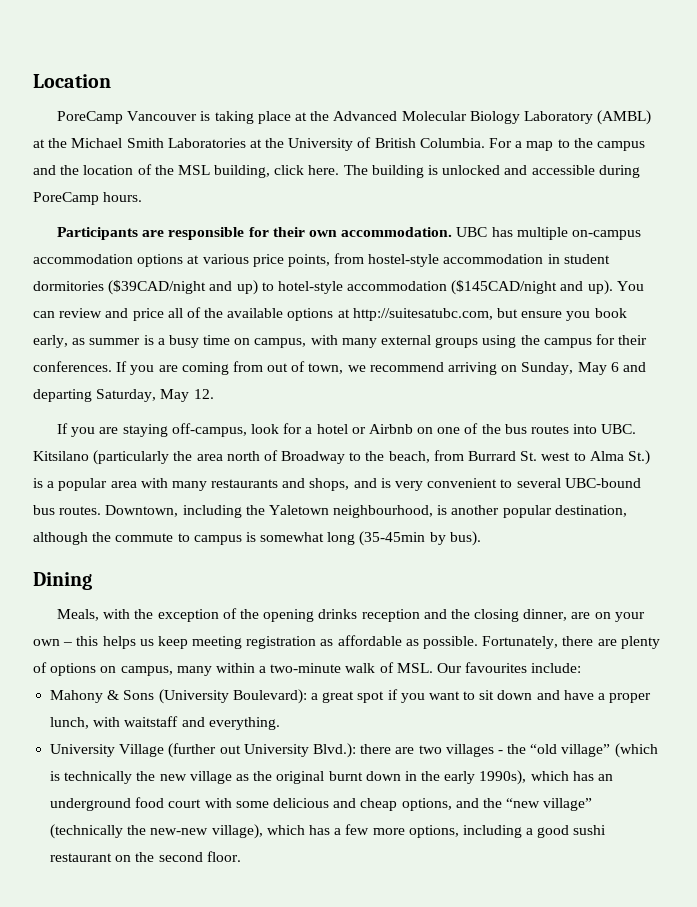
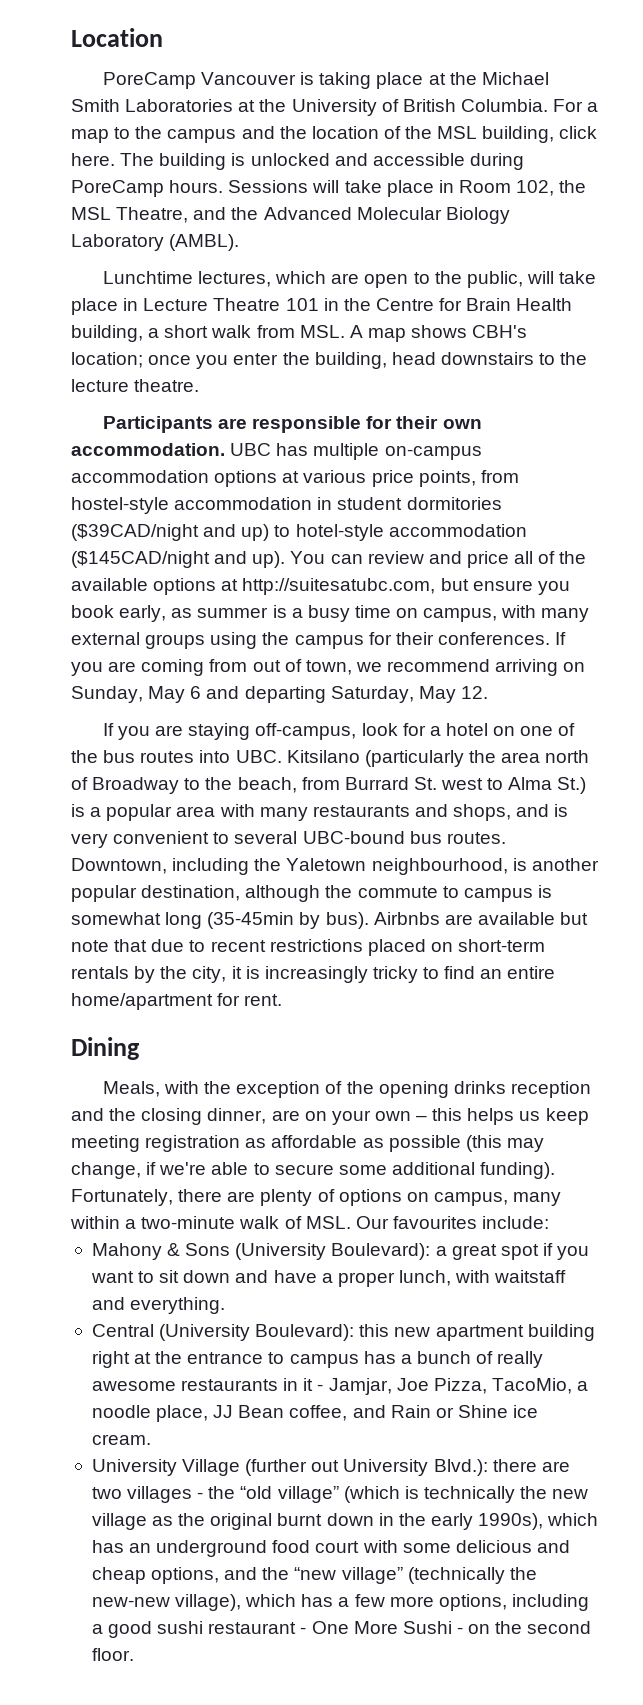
- PoreCamp Vancouver is taking place at the Advanced Molecular Biology Laboratory (AMBL) at the Michael Smith Laboratories at the University of British Columbia.
+ PoreCamp Vancouver is taking place at the Michael Smith Laboratories at the University of British Columbia.
+ Sessions will take place in Room 102, the MSL Theatre, and the Advanced Molecular Biology Laboratory (AMBL).
+ Lunchtime lectures, which are open to the public, will take place in Lecture Theatre 101 in the Centre for Brain Health building, a short walk from MSL. A map shows CBH's location; once you enter the building, head downstairs to the lecture theatre.
- If you are staying off-campus, look for a hotel or Airbnb on one of the bus routes into UBC. Kitsilano (particularly the area north of Broadway to the beach, from Burrard St. west to Alma St.) is a popular area with many restaurants and shops, and is very convenient to several UBC-bound bus routes.
+ If you are staying off-campus, look for a hotel on one of the bus routes into UBC. Kitsilano (particularly the area north of Broadway to the beach, from Burrard St. west to Alma St.) is a popular area with many restaurants and shops, and is very convenient to several UBC-bound bus routes.
+ Airbnbs are available but note that due to recent restrictions placed on short-term rentals by the city, it is increasingly tricky to find an entire home/apartment for rent.
- Meals, with the exception of the opening drinks reception and the closing dinner, are on your own – this helps us keep meeting registration as affordable as possible.
+ Meals, with the exception of the opening drinks reception and the closing dinner, are on your own – this helps us keep meeting registration as affordable as possible (this may change, if we're able to secure some additional funding).
+ Central (University Boulevard): this new apartment building right at the entrance to campus has a bunch of really awesome restaurants in it - Jamjar, Joe Pizza, TacoMio, a noodle place, JJ Bean coffee, and Rain or Shine ice cream.
- there are two villages - the “old village” (which is technically the new village as the original burnt down in the early 1990s), which has an underground food court with some delicious and cheap options, and the “new village” (technically the new-new village), which has a few more options, including a good sushi restaurant on the second floor.
+ there are two villages - the “old village” (which is technically the new village as the original burnt down in the early 1990s), which has an underground food court with some delicious and cheap options, and the “new village” (technically the new-new village), which has a few more options, including a good sushi restaurant - One More Sushi - on the second floor.

